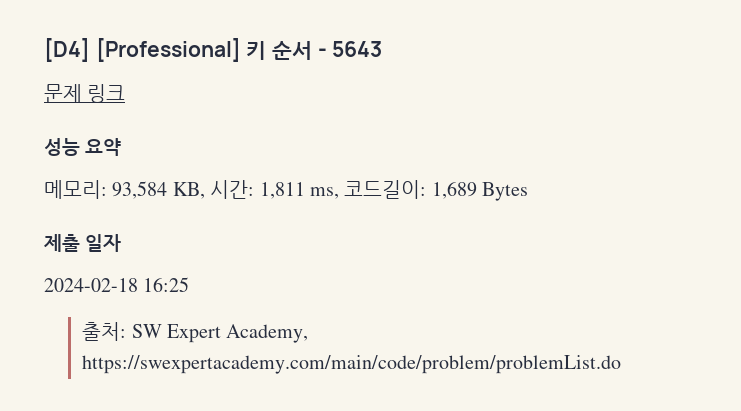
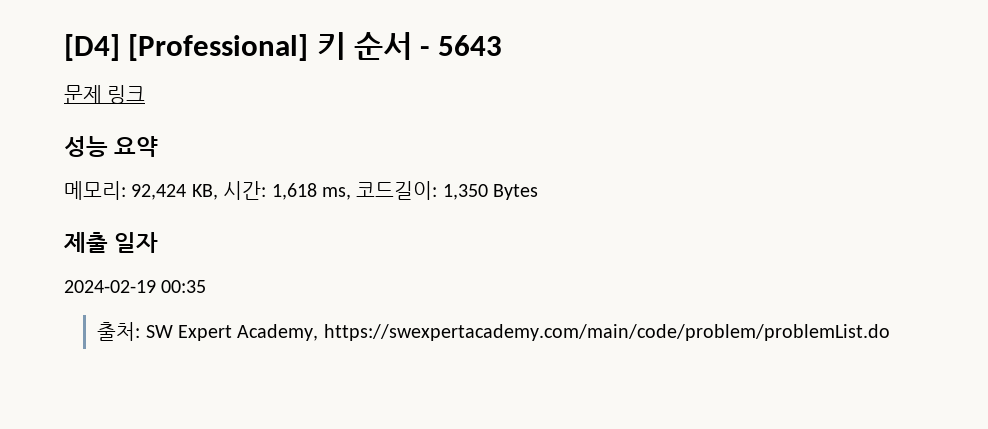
- 메모리: 93,584 KB, 시간: 1,811 ms, 코드길이: 1,689 Bytes
+ 메모리: 92,424 KB, 시간: 1,618 ms, 코드길이: 1,350 Bytes
- 2024-02-18 16:25
+ 2024-02-19 00:35

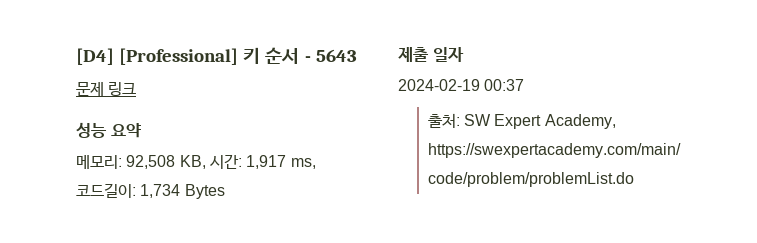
- 메모리: 92,424 KB, 시간: 1,618 ms, 코드길이: 1,350 Bytes
+ 메모리: 92,508 KB, 시간: 1,917 ms, 코드길이: 1,734 Bytes
- 2024-02-19 00:35
+ 2024-02-19 00:37

